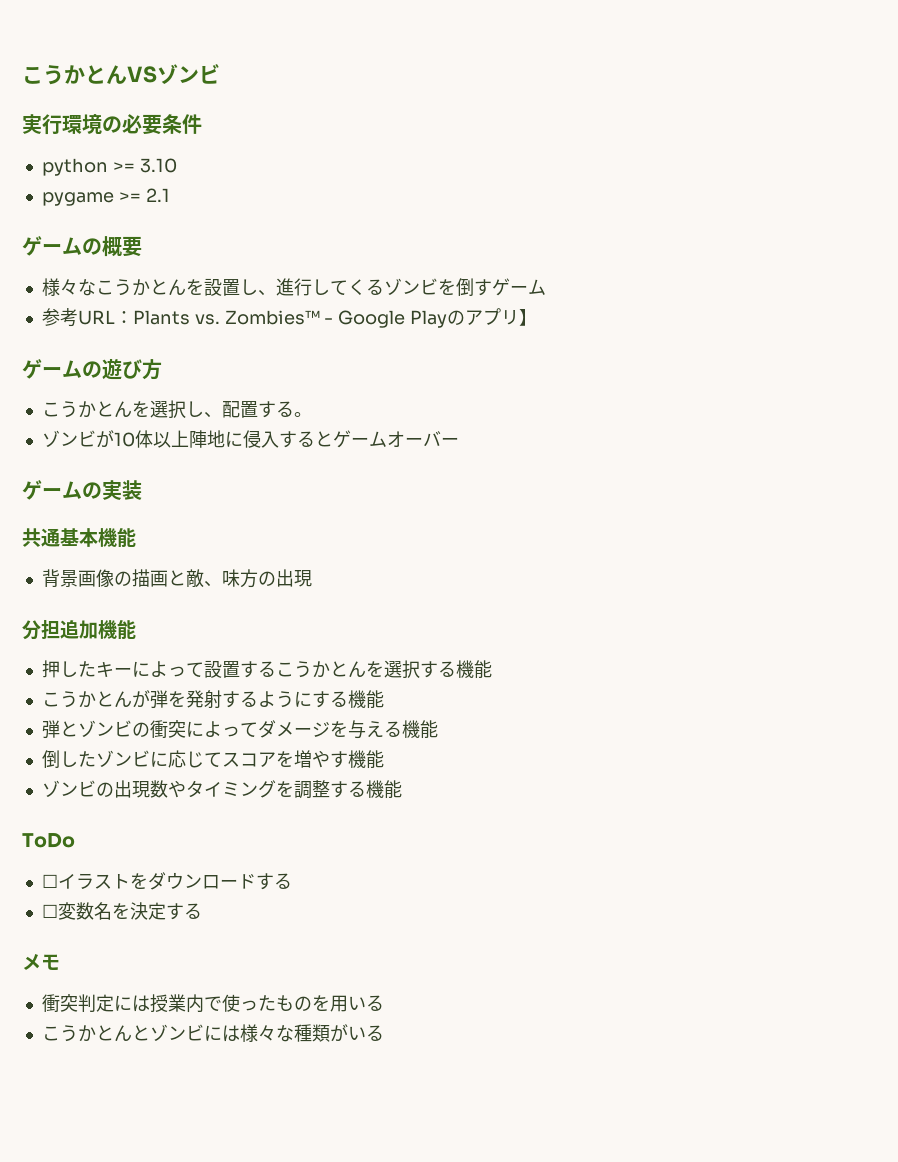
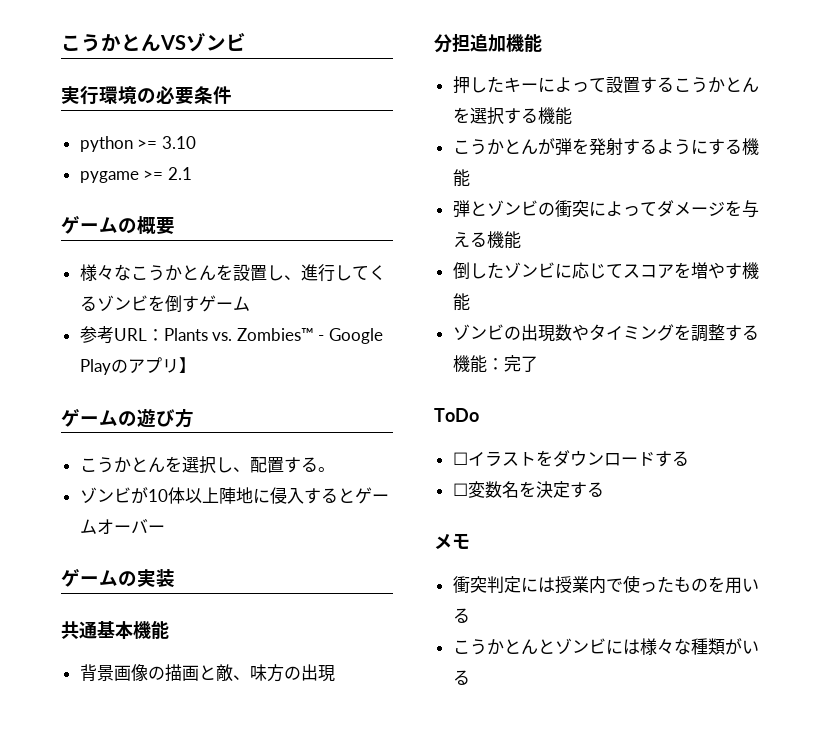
- ゾンビの出現数やタイミングを調整する機能
+ ゾンビの出現数やタイミングを調整する機能：完了

